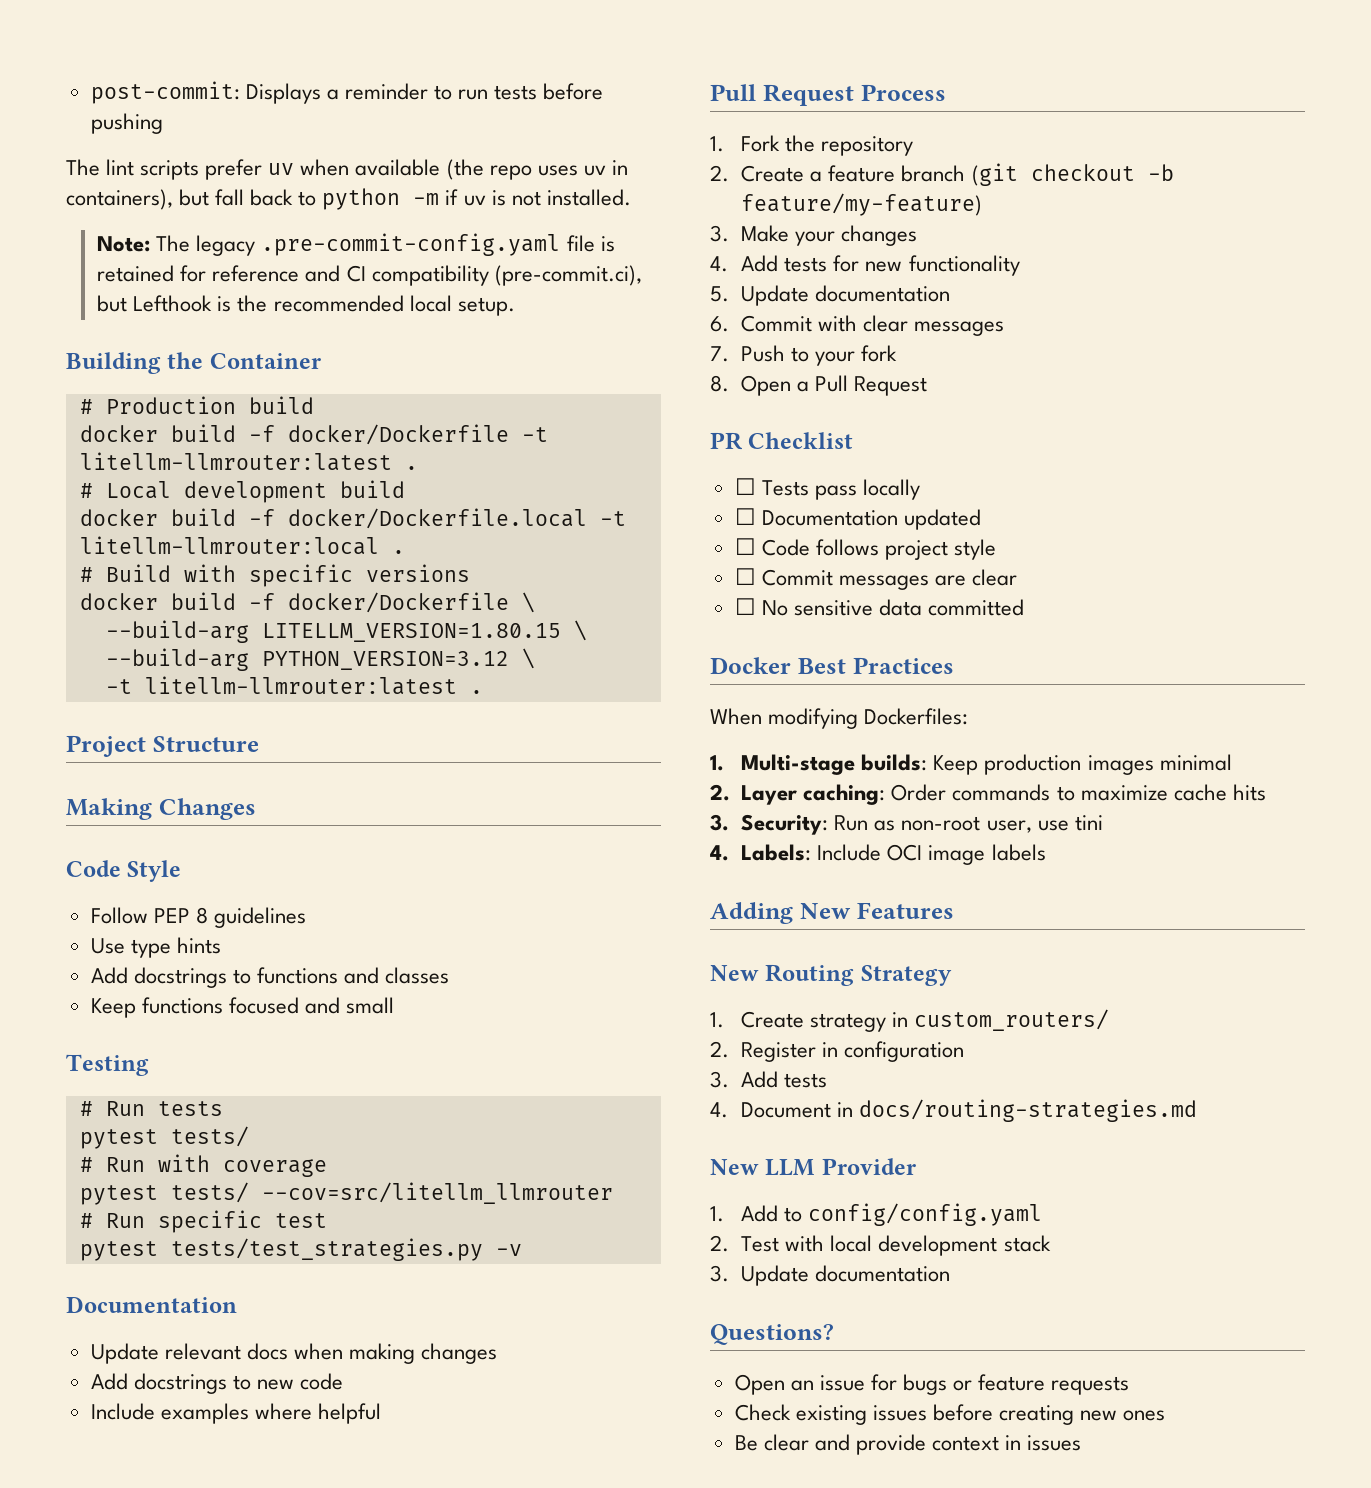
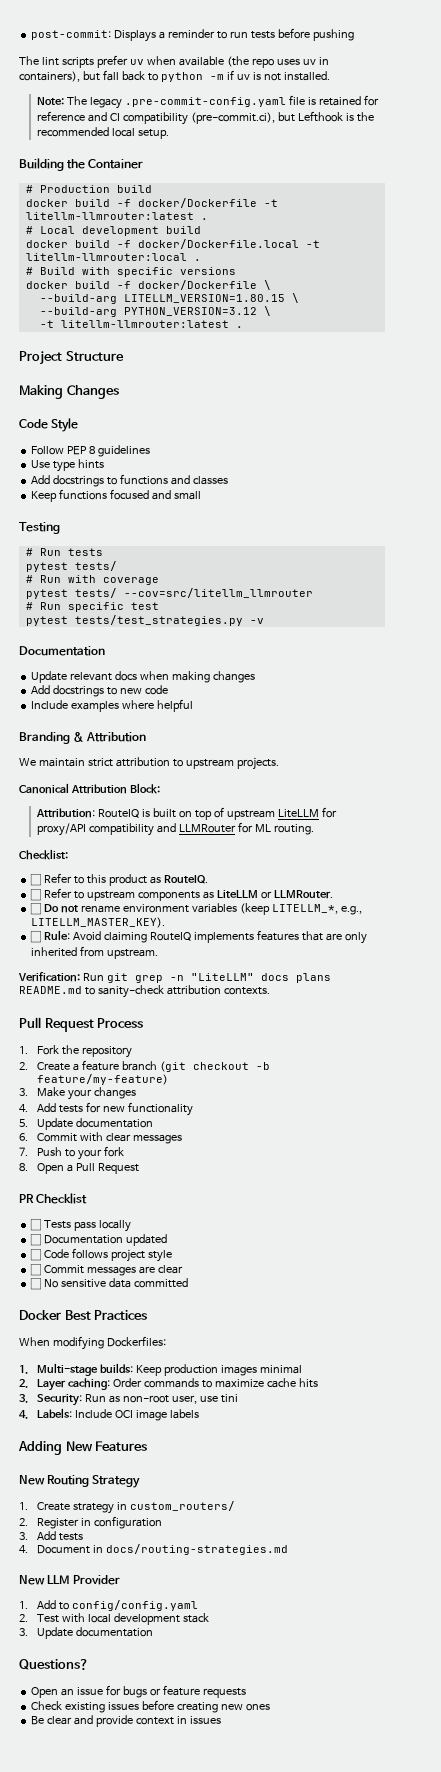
+ Branding & Attribution
+ We maintain strict attribution to upstream projects.
+ Canonical Attribution Block:
+ Attribution: RouteIQ is built on top of upstream LiteLLM for proxy/API compatibility and LLMRouter for ML routing.
+ Checklist:
+ ☐ Refer to this product as RouteIQ.
+ ☐ Refer to upstream components as LiteLLM or LLMRouter.
+ ☐ Do not rename environment variables (keep LITELLM_*, e.g., LITELLM_MASTER_KEY).
+ ☐ Rule: Avoid claiming RouteIQ implements features that are only inherited from upstream.
+ Verification: Run git grep -n "LiteLLM" docs plans README.md to sanity-check attribution contexts.

